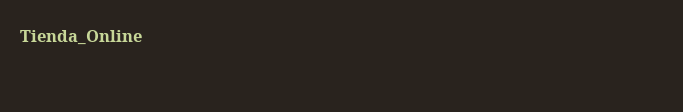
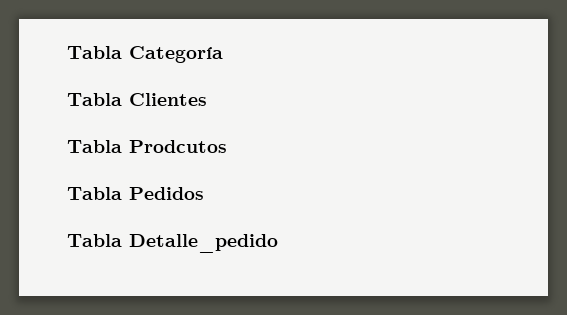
- Tienda_Online
+ Tabla Categoría
+ Tabla Clientes
+ Tabla Prodcutos
+ Tabla Pedidos
+ Tabla Detalle_pedido

